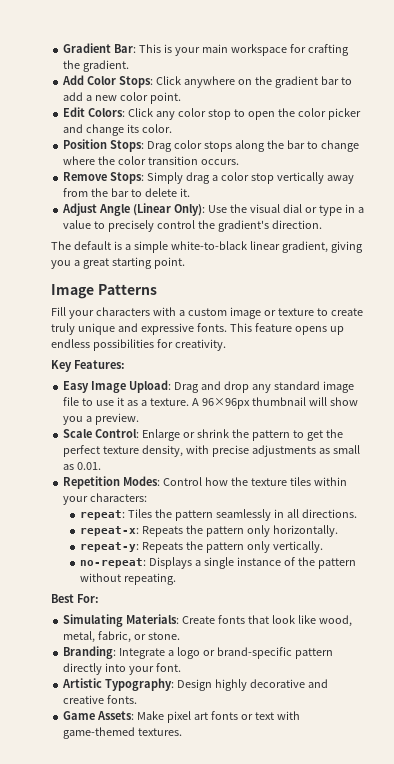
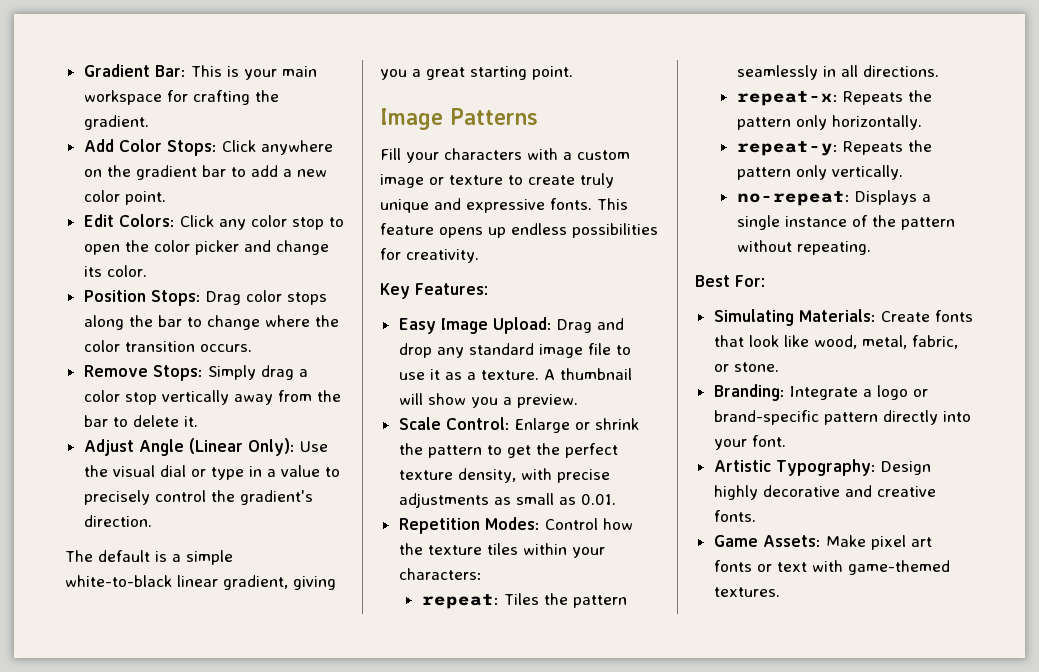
- A 96×96px thumbnail will show you a preview.
+ A thumbnail will show you a preview.

